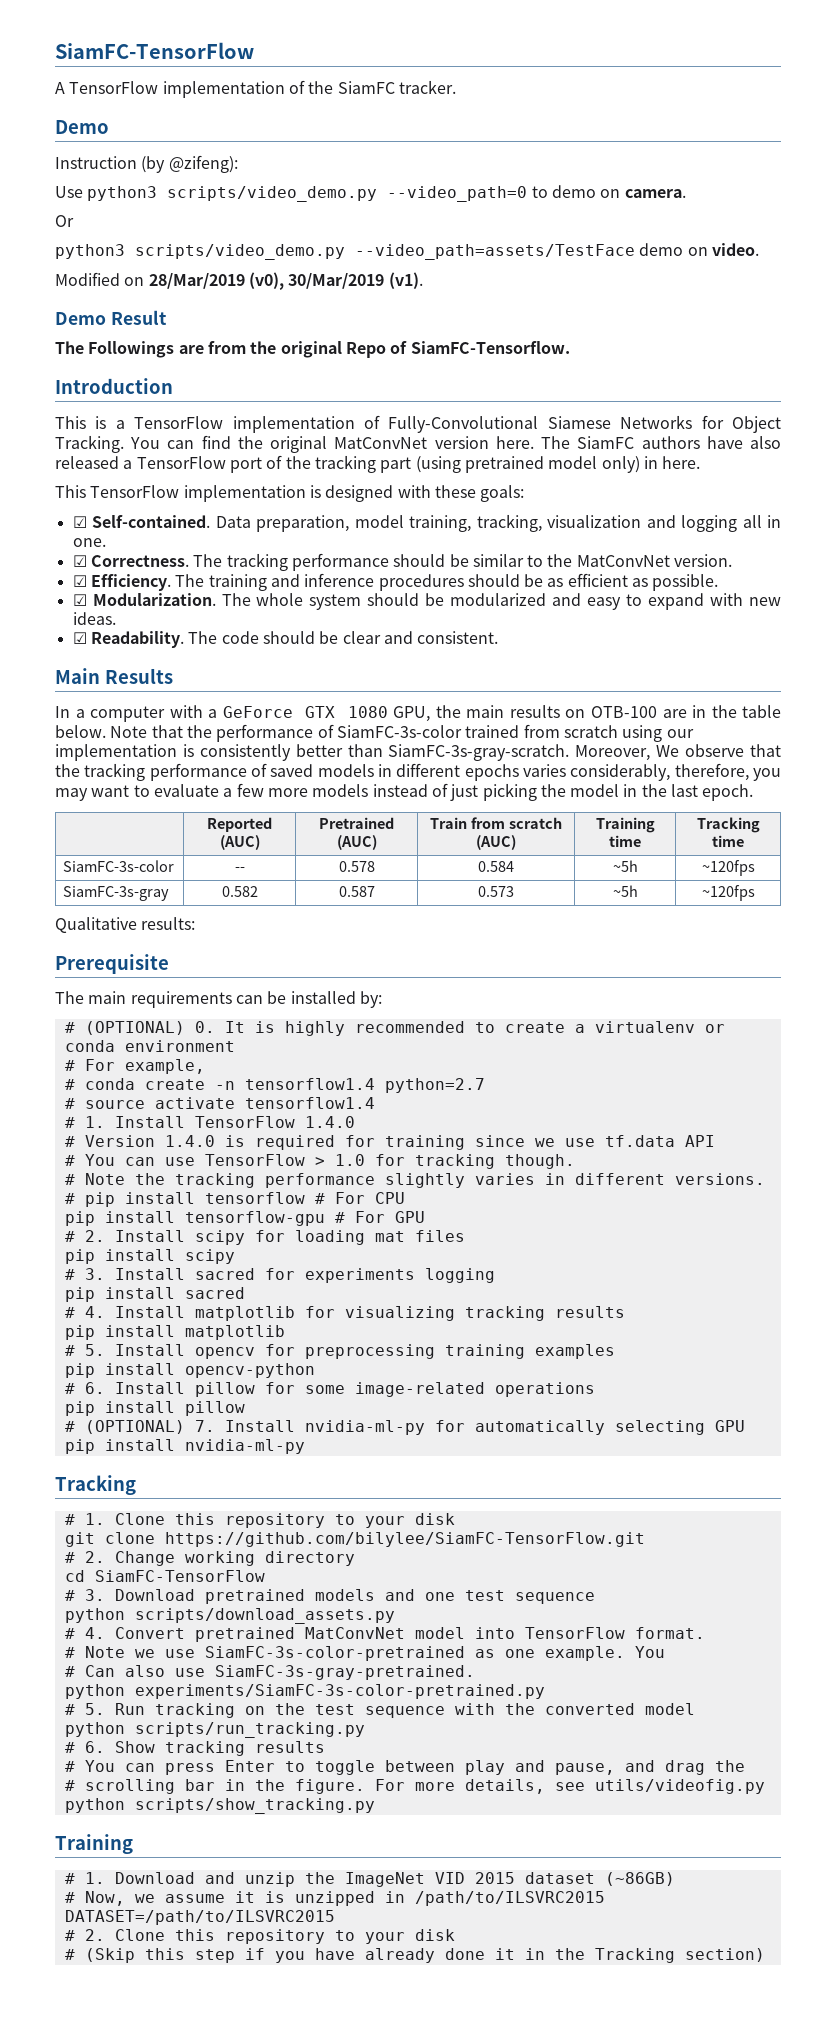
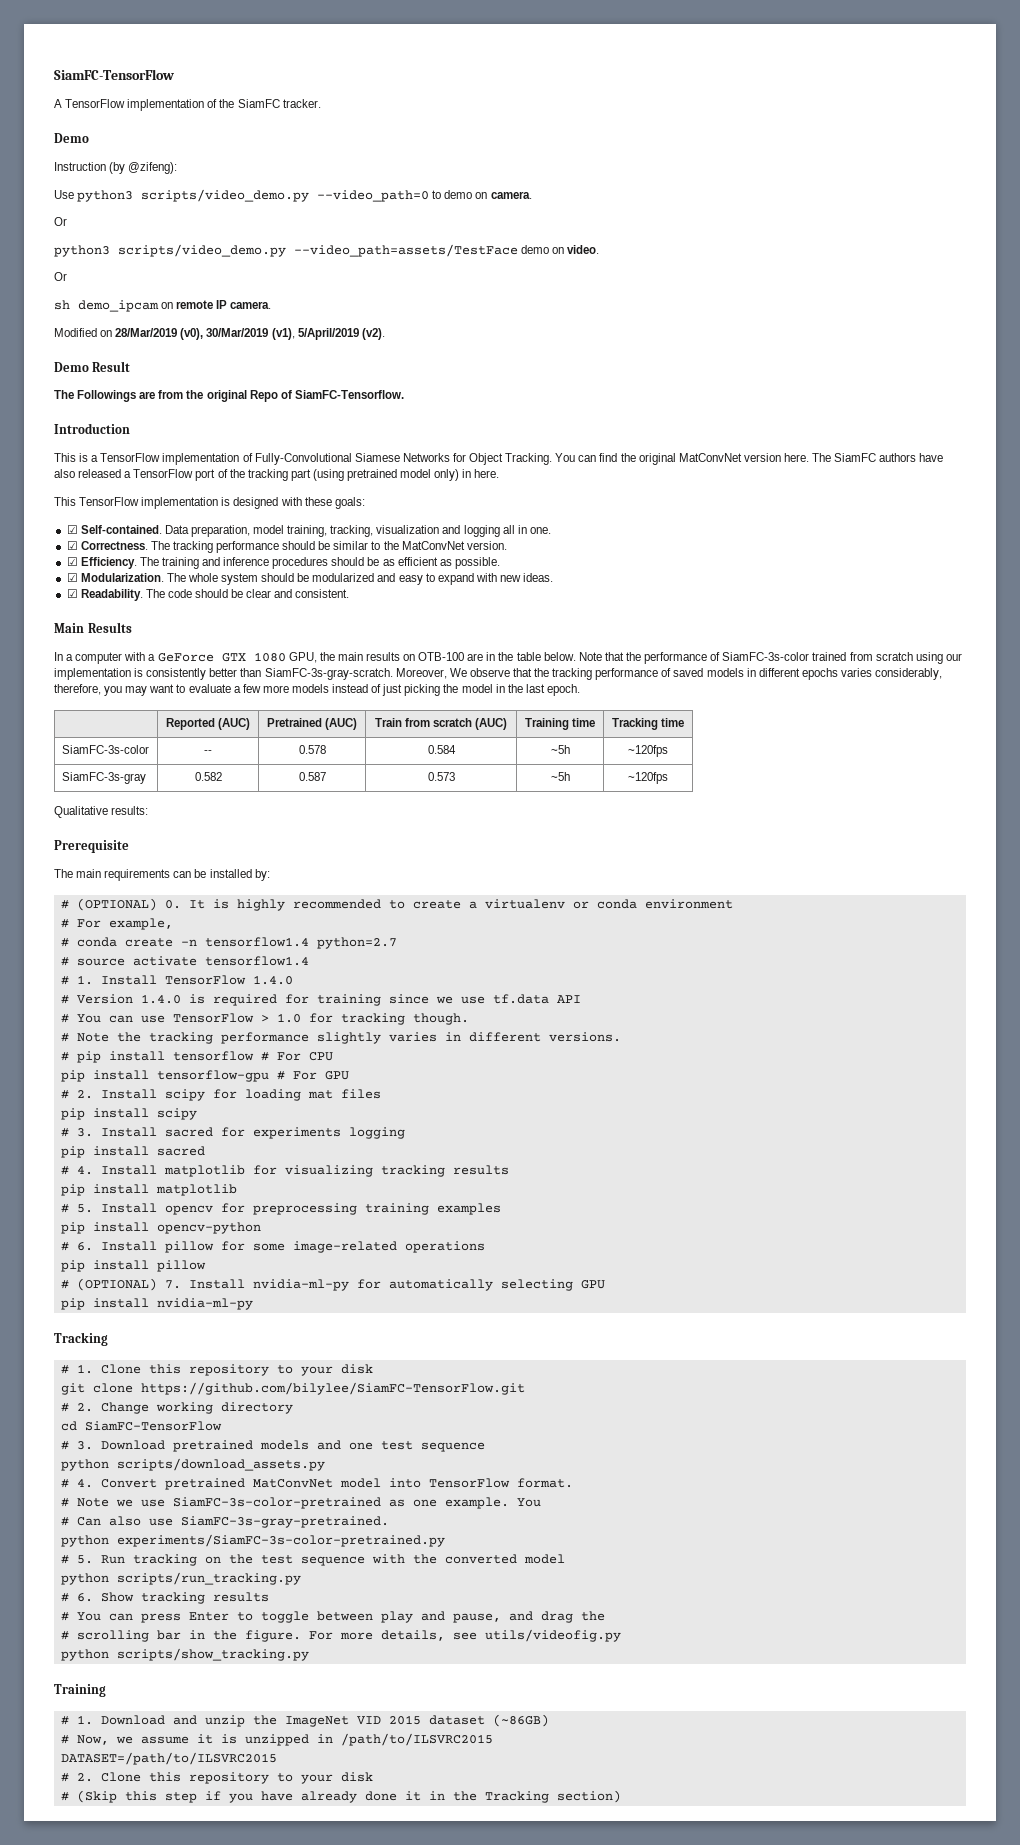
  python3 scripts/video_demo.py --video_path=assets/TestFace demo on video.
+ Or
+ sh demo_ipcam on remote IP camera.
- Modified on 28/Mar/2019 (v0), 30/Mar/2019 (v1).
+ Modified on 28/Mar/2019 (v0), 30/Mar/2019 (v1), 5/April/2019 (v2).

